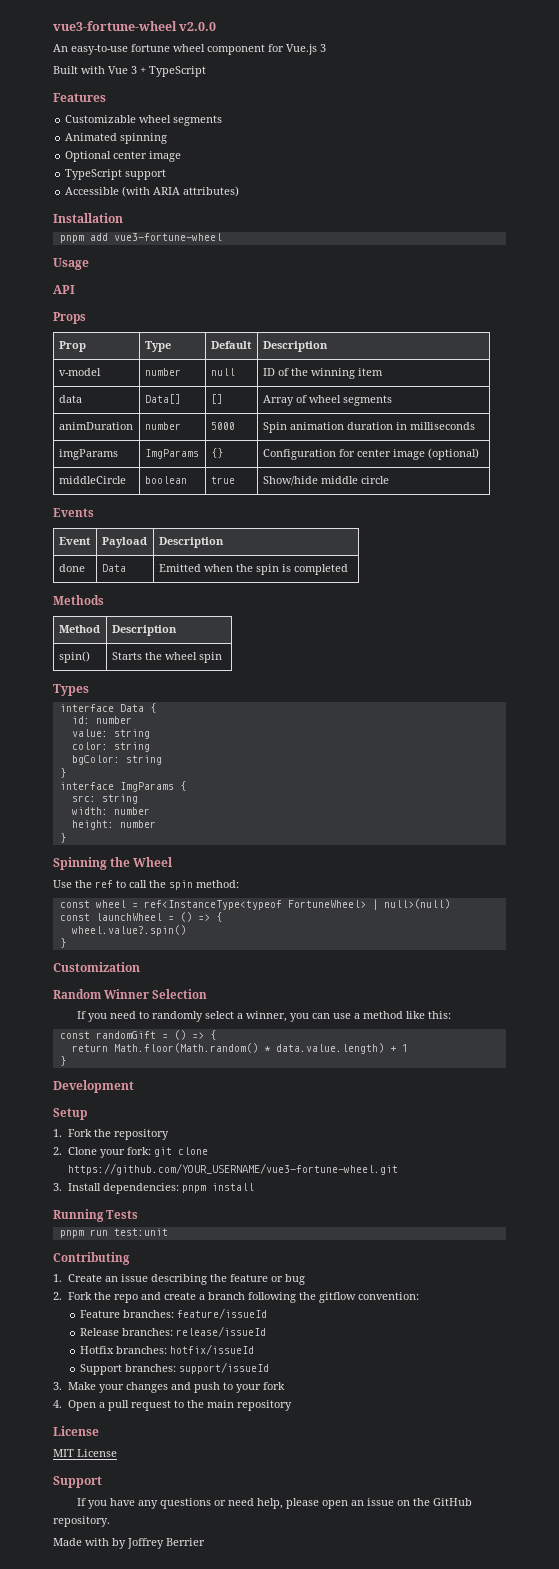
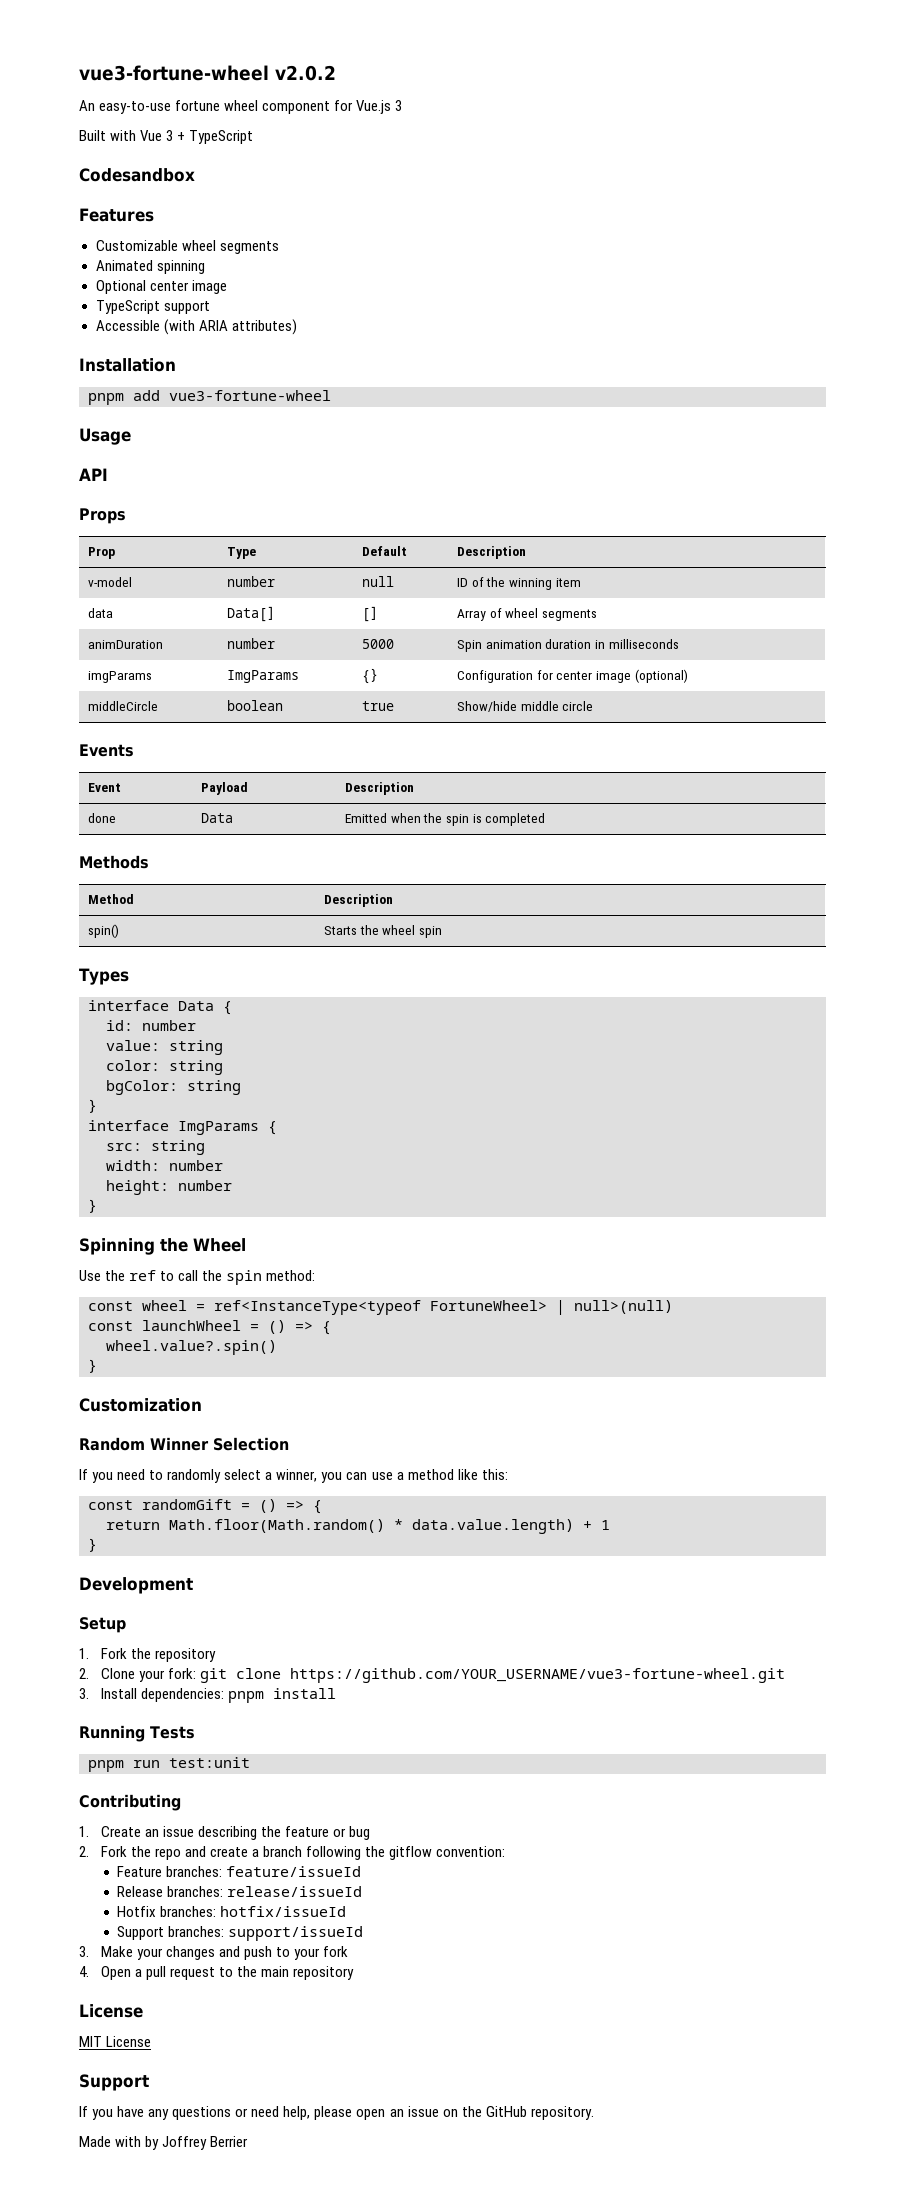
- vue3-fortune-wheel v2.0.0
+ vue3-fortune-wheel v2.0.2
+ Codesandbox

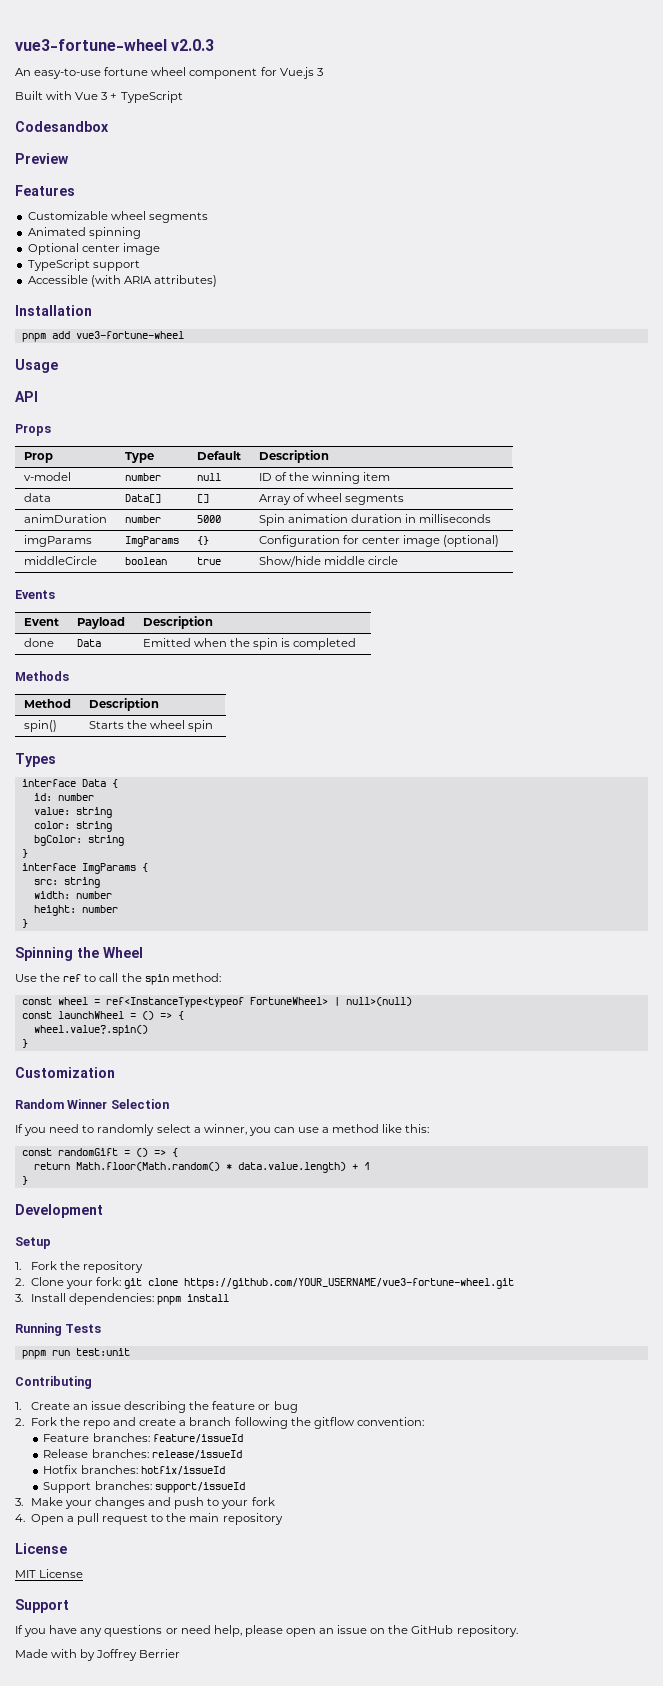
- vue3-fortune-wheel v2.0.2
+ vue3-fortune-wheel v2.0.3
+ Preview

